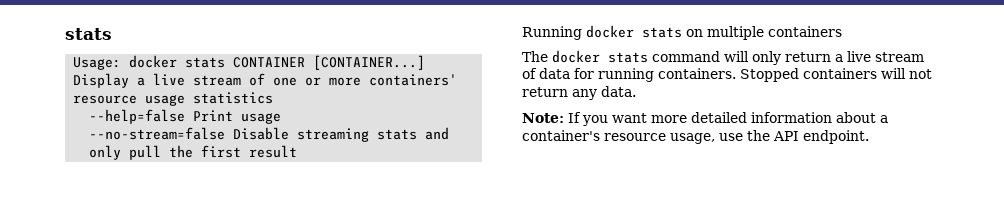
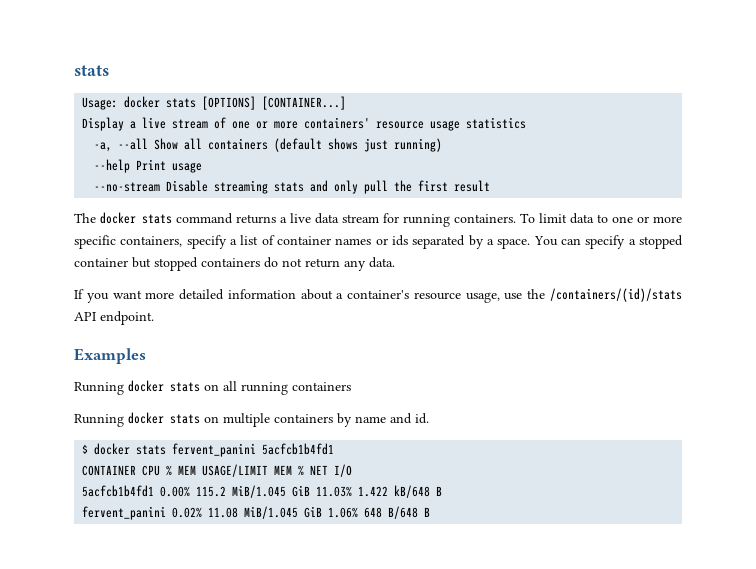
- Usage: docker stats CONTAINER [CONTAINER...]
+ Usage: docker stats [OPTIONS] [CONTAINER...]
- --help=false Print usage
+ -a, --all Show all containers (default shows just running)
+ --help Print usage
- --no-stream=false Disable streaming stats and only pull the first result
+ --no-stream Disable streaming stats and only pull the first result
- Running docker stats on multiple containers
- The docker stats command will only return a live stream of data for running containers. Stopped containers will not return any data.
+ The docker stats command returns a live data stream for running containers. To limit data to one or more specific containers, specify a list of container names or ids separated by a space. You can specify a stopped container but stopped containers do not return any data.
- Note: If you want more detailed information about a container's resource usage, use the API endpoint.
+ If you want more detailed information about a container's resource usage, use the /containers/(id)/stats API endpoint.
+ Examples
+ Running docker stats on all running containers
+ Running docker stats on multiple containers by name and id.
+ $ docker stats fervent_panini 5acfcb1b4fd1
+ CONTAINER CPU % MEM USAGE/LIMIT MEM % NET I/O
+ 5acfcb1b4fd1 0.00% 115.2 MiB/1.045 GiB 11.03% 1.422 kB/648 B
+ fervent_panini 0.02% 11.08 MiB/1.045 GiB 1.06% 648 B/648 B

